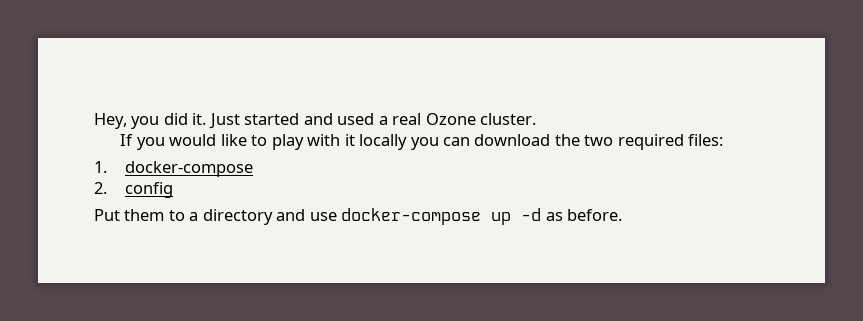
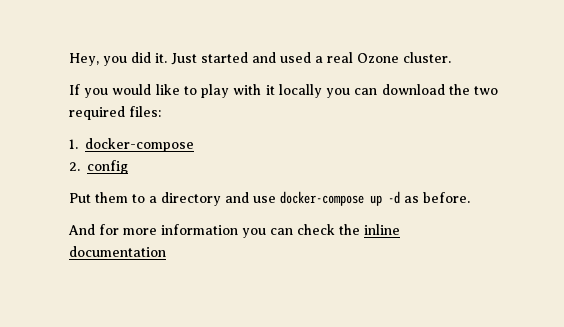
+ And for more information you can check the inline documentation

